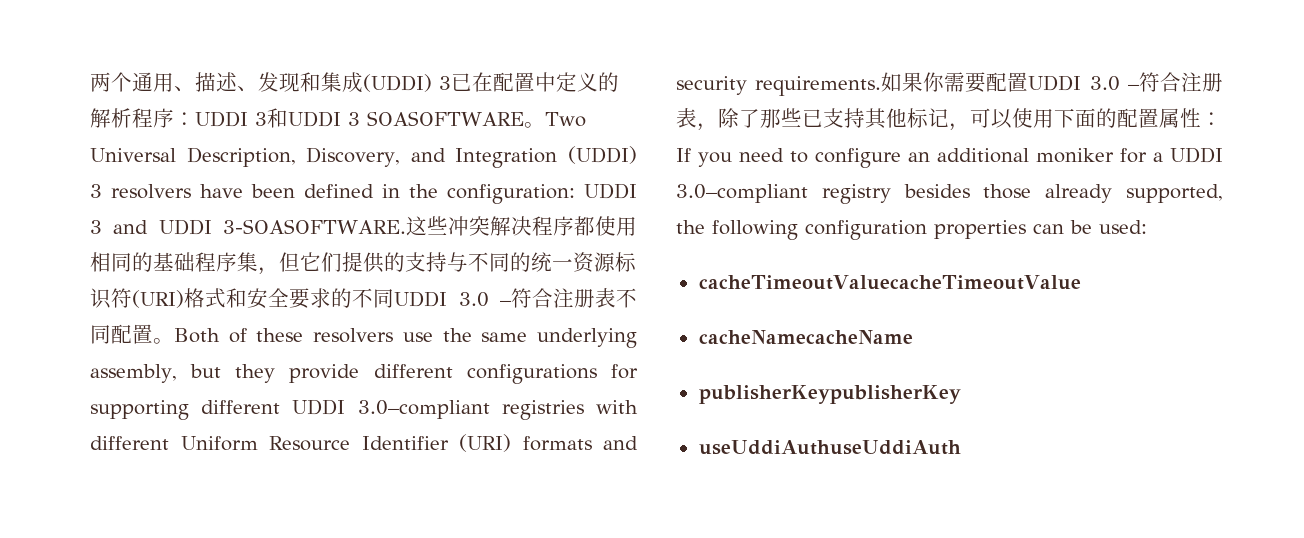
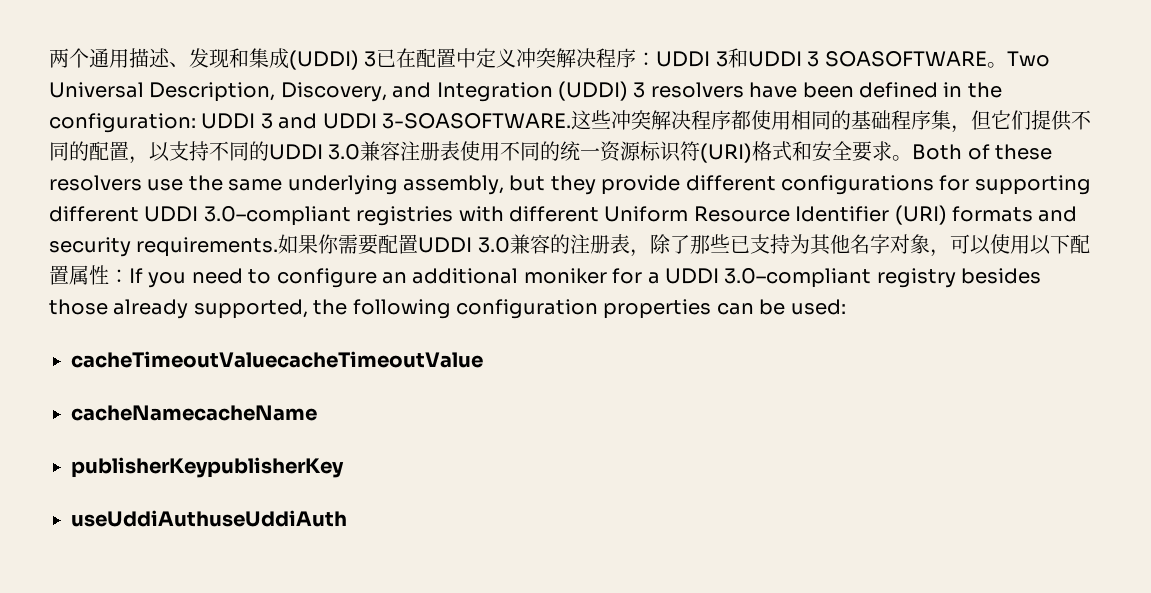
- 两个通用、描述、发现和集成(UDDI) 3已在配置中定义的解析程序：UDDI 3和UDDI 3 SOASOFTWARE。
+ 两个通用描述、发现和集成(UDDI) 3已在配置中定义冲突解决程序：UDDI 3和UDDI 3 SOASOFTWARE。
- 这些冲突解决程序都使用相同的基础程序集，但它们提供的支持与不同的统一资源标识符(URI)格式和安全要求的不同UDDI 3.0 –符合注册表不同配置。
+ 这些冲突解决程序都使用相同的基础程序集，但它们提供不同的配置，以支持不同的UDDI 3.0兼容注册表使用不同的统一资源标识符(URI)格式和安全要求。
- 如果你需要配置UDDI 3.0 –符合注册表，除了那些已支持其他标记，可以使用下面的配置属性：If you need to configure an additional moniker for a UDDI 3.0–compliant registry besides those already supported, the following configuration properties can be used:
+ 如果你需要配置UDDI 3.0兼容的注册表，除了那些已支持为其他名字对象，可以使用以下配置属性：If you need to configure an additional moniker for a UDDI 3.0–compliant registry besides those already supported, the following configuration properties can be used:

